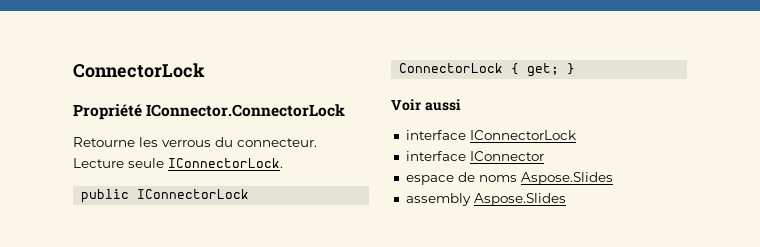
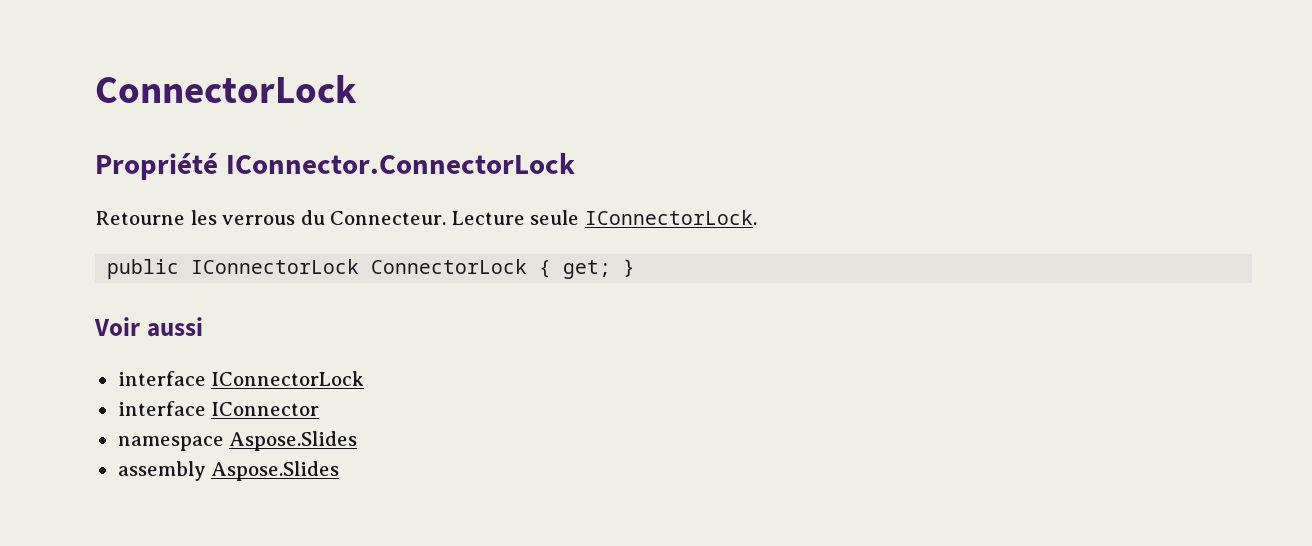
- Retourne les verrous du connecteur.
+ Retourne les verrous du Connecteur.
- espace de noms Aspose.Slides
+ namespace Aspose.Slides

